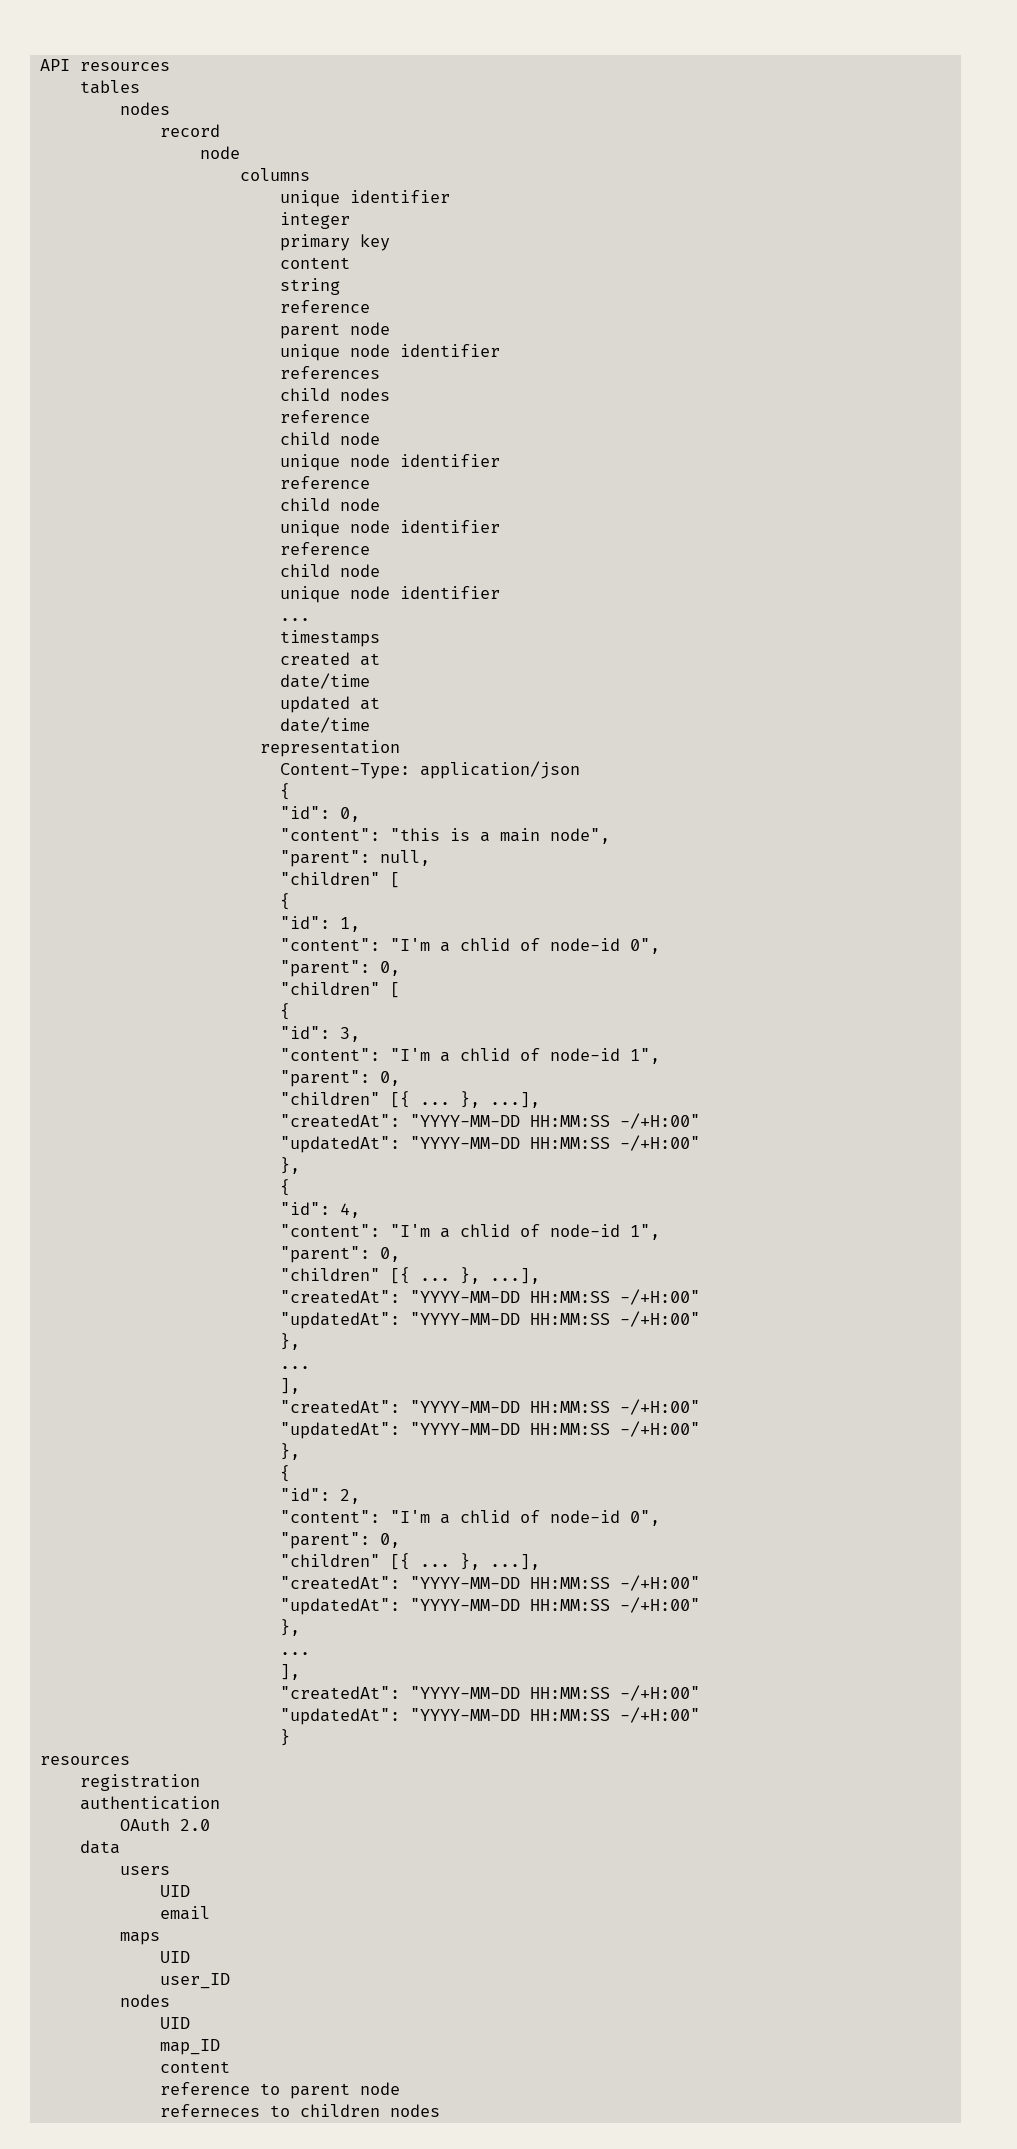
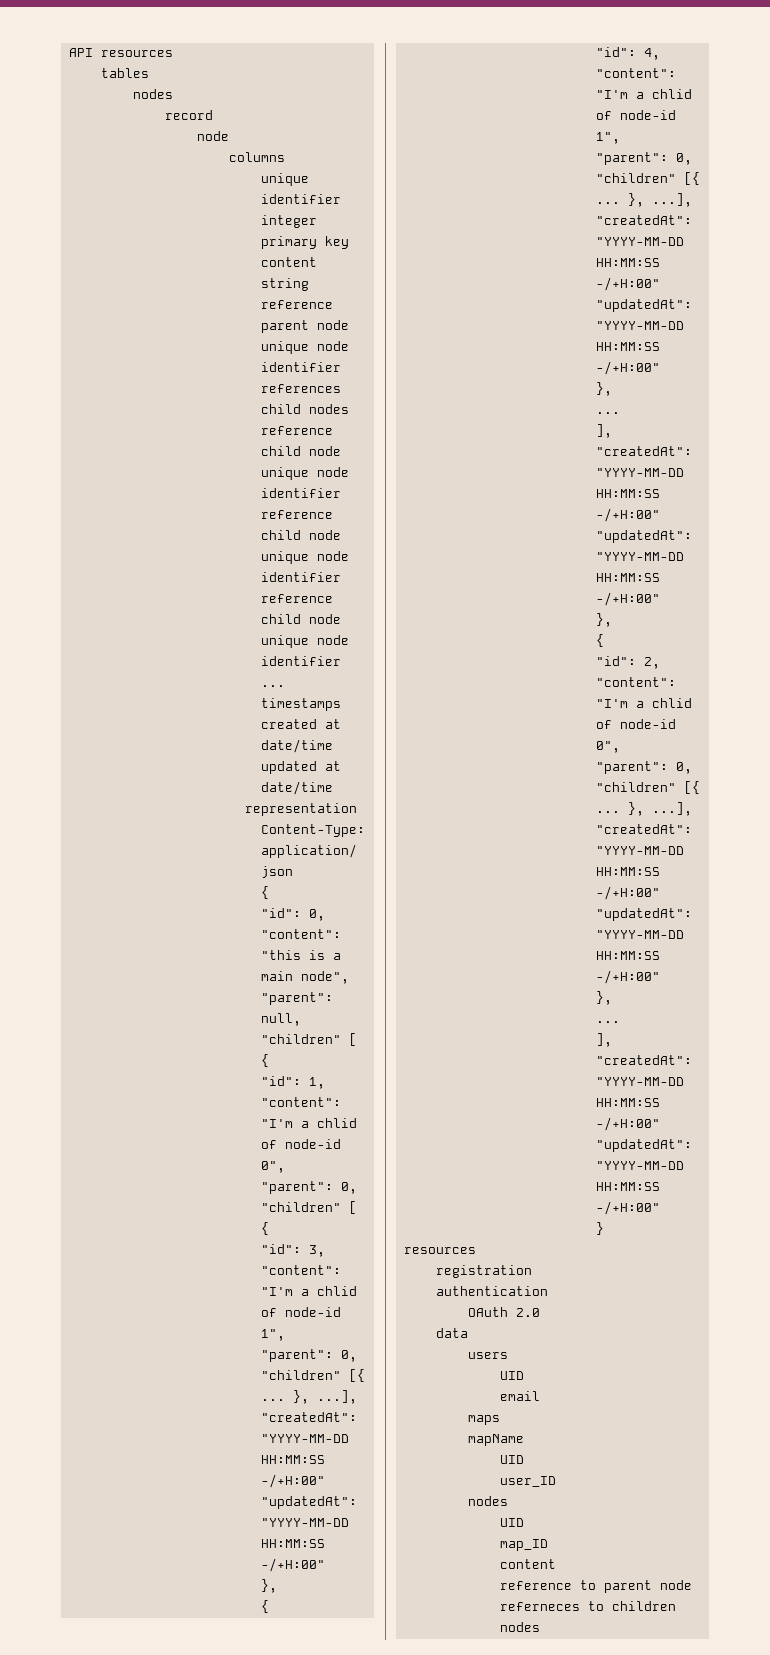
+ mapName

